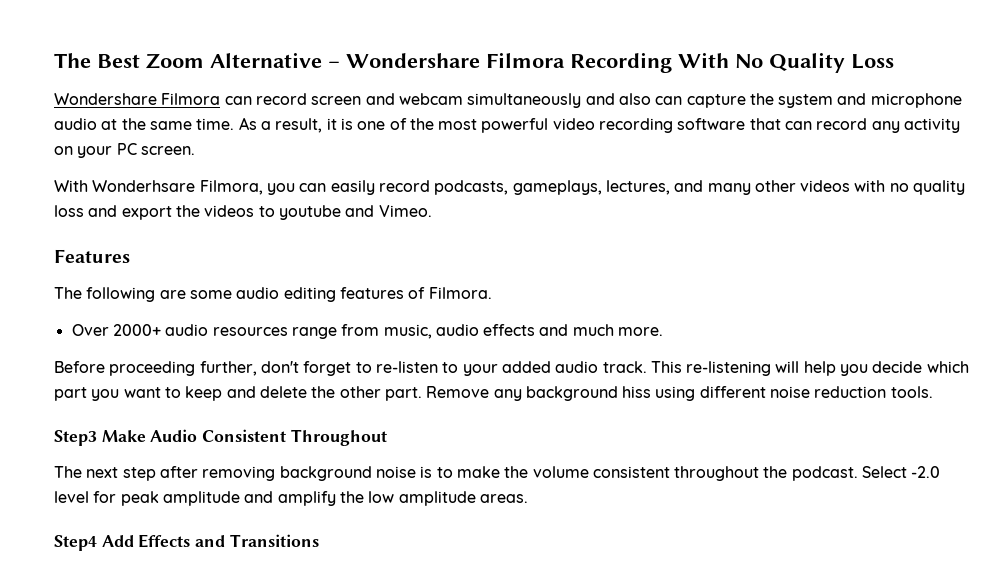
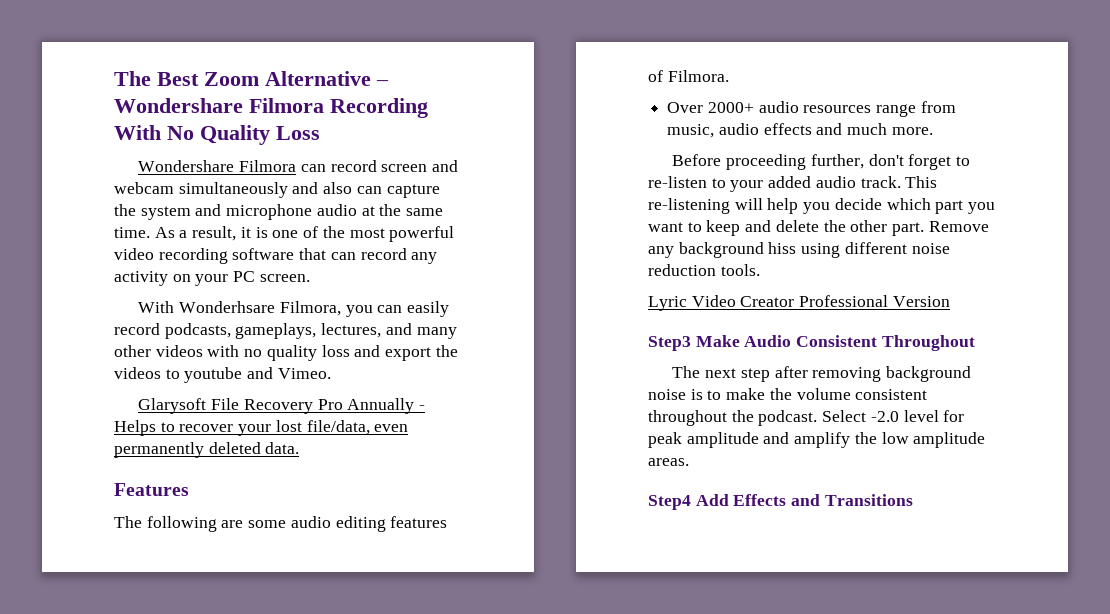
+ Glarysoft File Recovery Pro Annually - Helps to recover your lost file/data, even permanently deleted data.
+ Lyric Video Creator Professional Version

